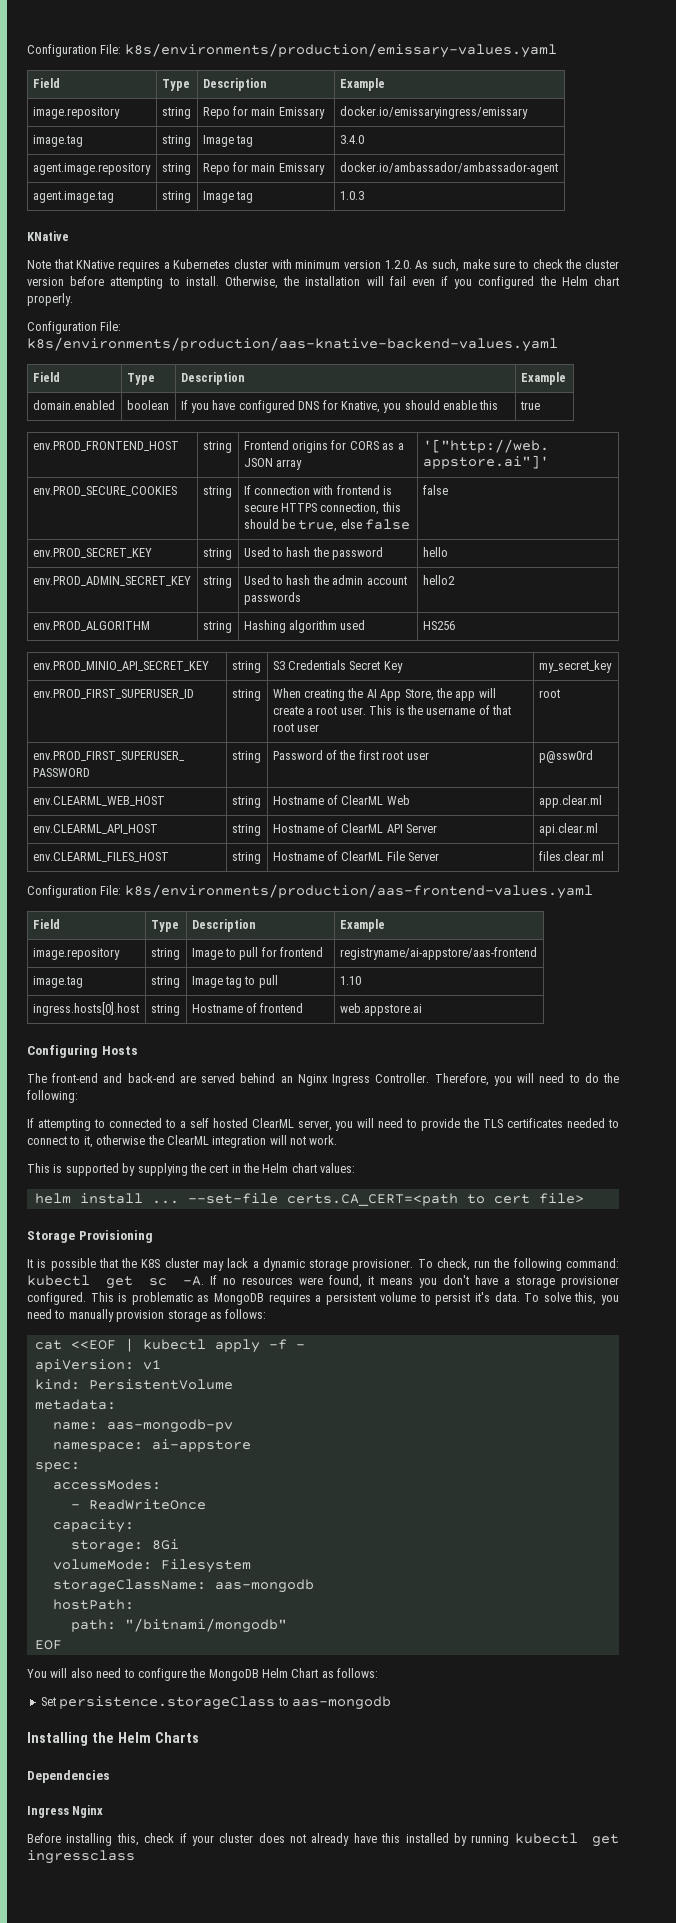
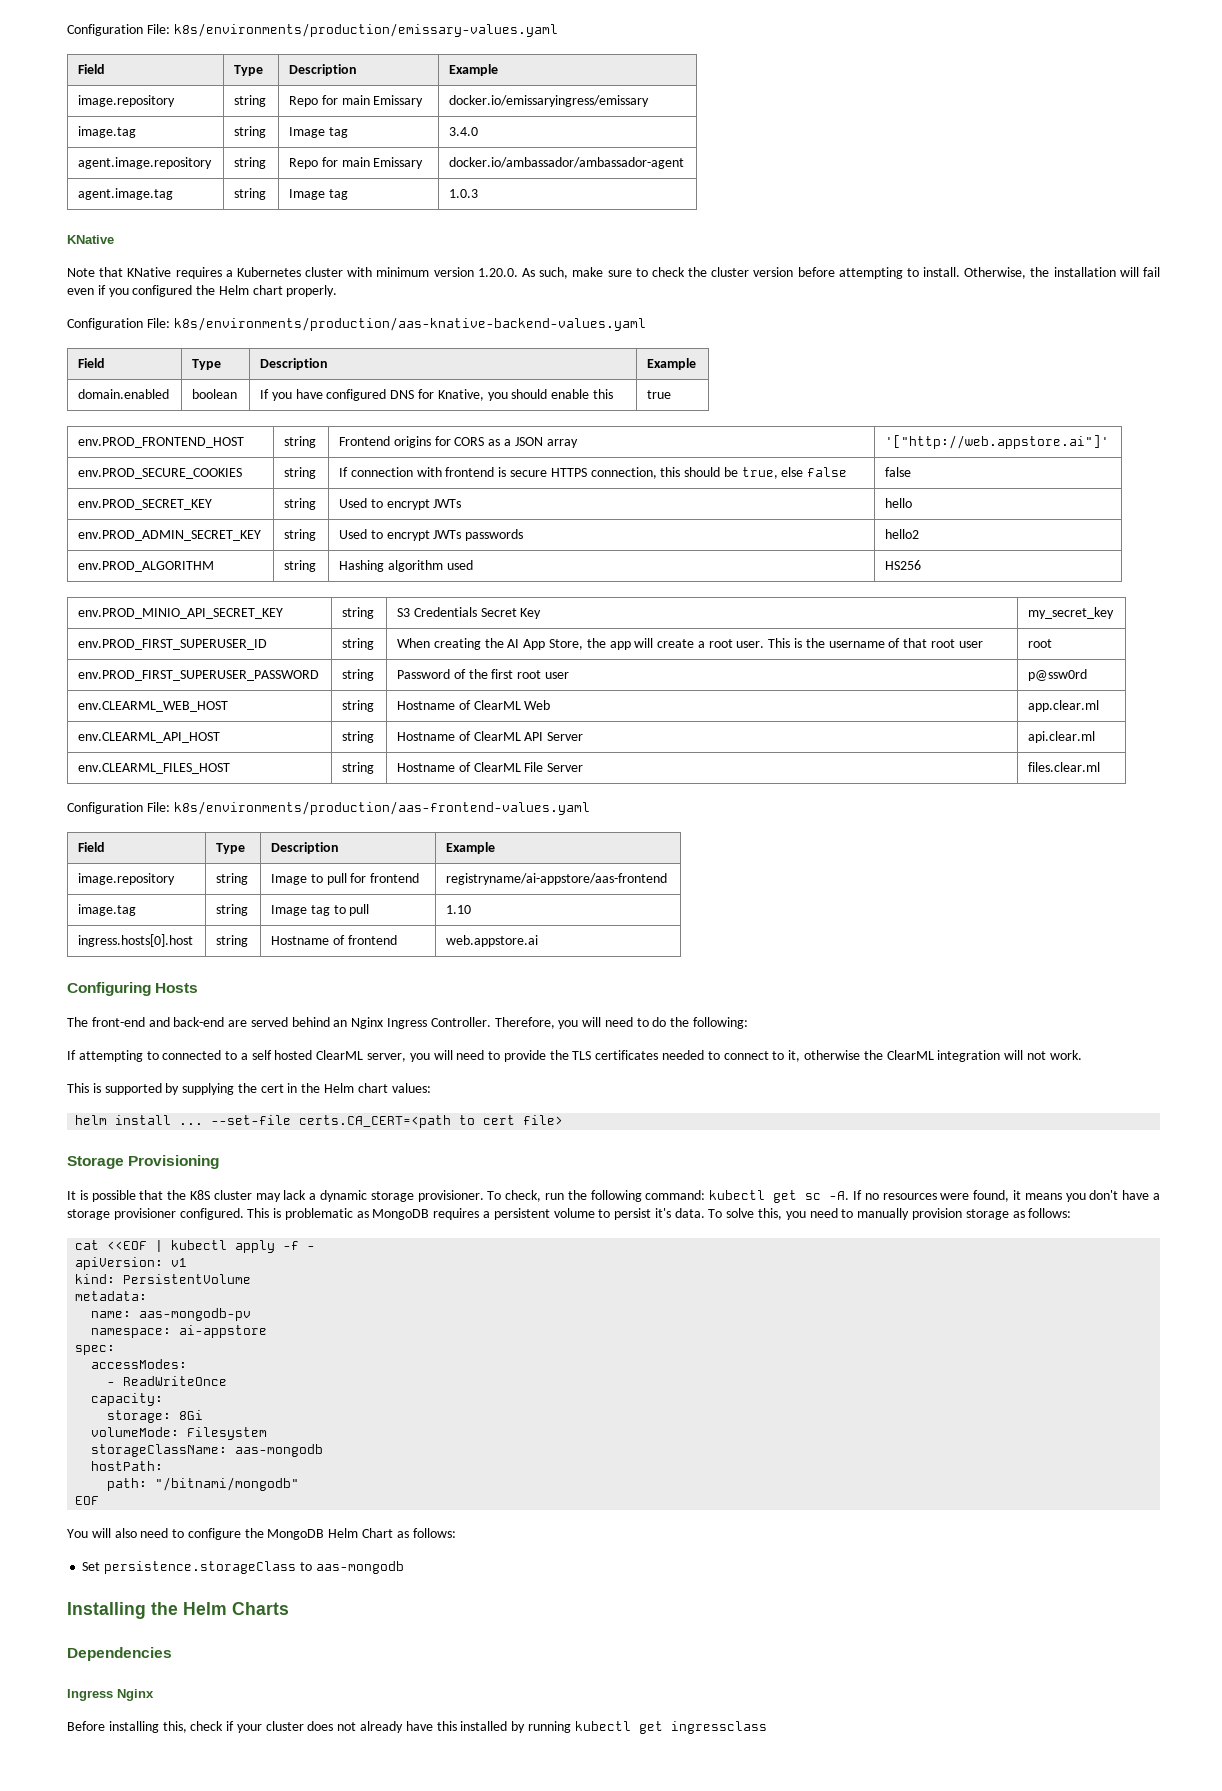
- Note that KNative requires a Kubernetes cluster with minimum version 1.2.0. As such, make sure to check the cluster version before attempting to install.
+ Note that KNative requires a Kubernetes cluster with minimum version 1.20.0. As such, make sure to check the cluster version before attempting to install.
- env.PROD_SECRET_KEY | string | Used to hash the password | hello
+ env.PROD_SECRET_KEY | string | Used to encrypt JWTs | hello
- env.PROD_ADMIN_SECRET_KEY | string | Used to hash the admin account passwords | hello2
+ env.PROD_ADMIN_SECRET_KEY | string | Used to encrypt JWTs passwords | hello2

